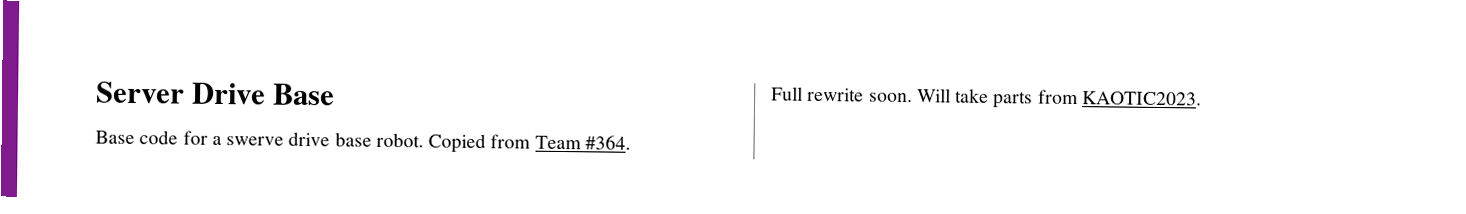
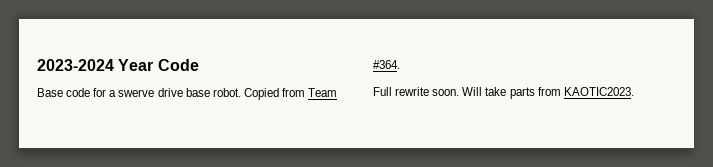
- Server Drive Base
+ 2023-2024 Year Code

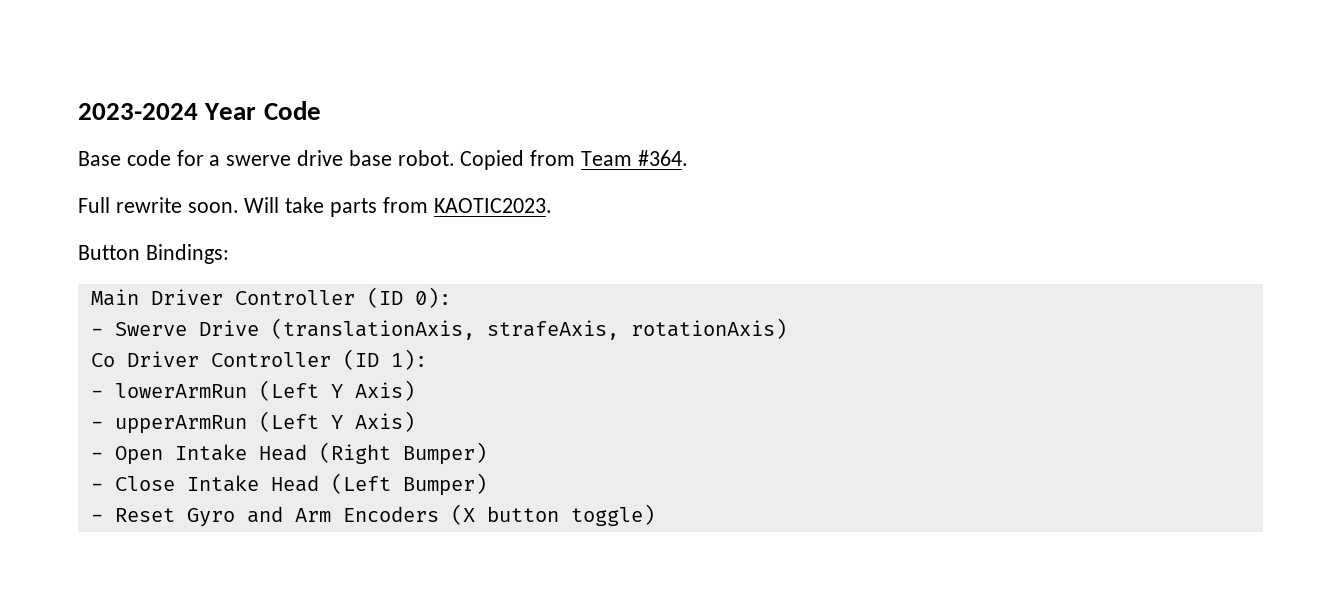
+ Button Bindings:
+ Main Driver Controller (ID 0):
+ - Swerve Drive (translationAxis, strafeAxis, rotationAxis)
+ Co Driver Controller (ID 1):
+ - lowerArmRun (Left Y Axis)
+ - upperArmRun (Left Y Axis)
+ - Open Intake Head (Right Bumper)
+ - Close Intake Head (Left Bumper)
+ - Reset Gyro and Arm Encoders (X button toggle)

